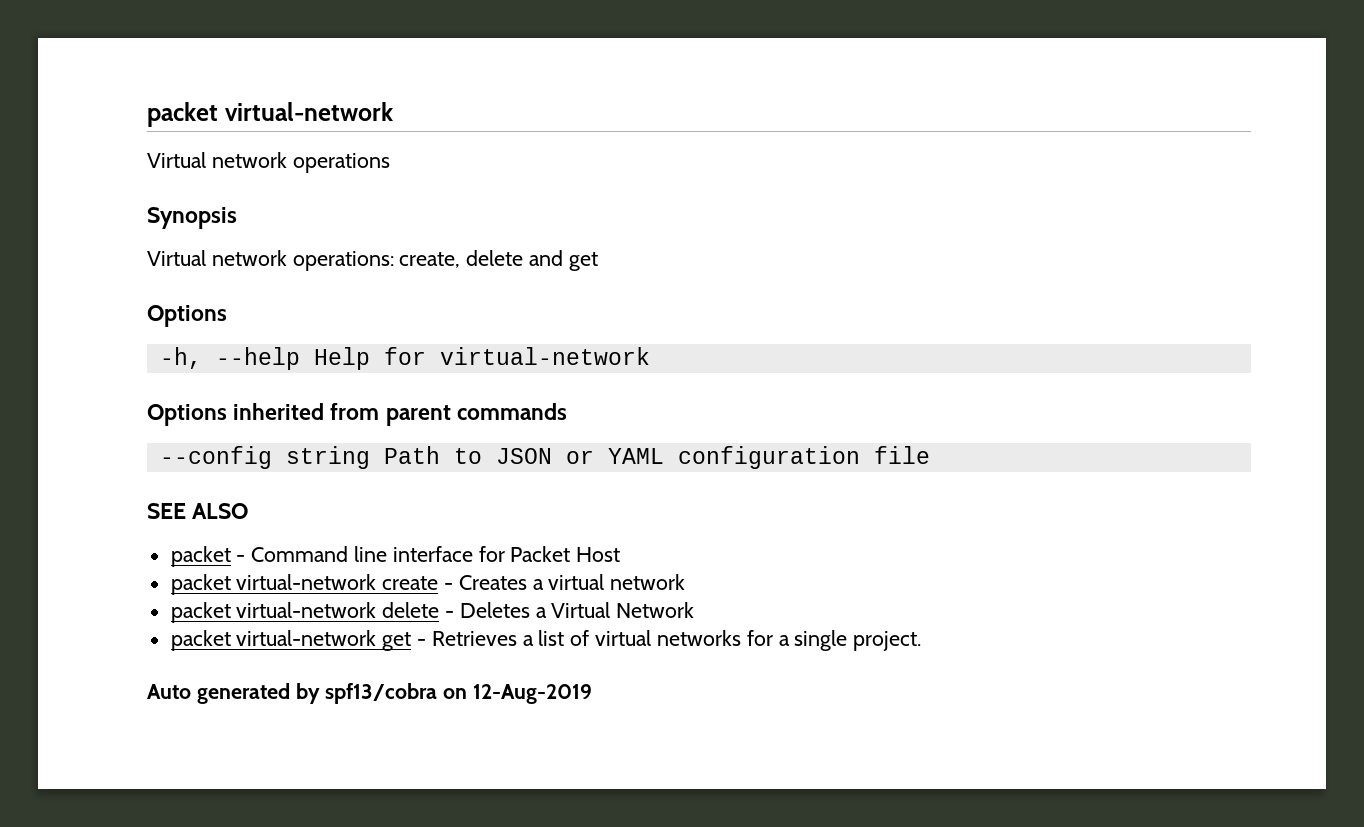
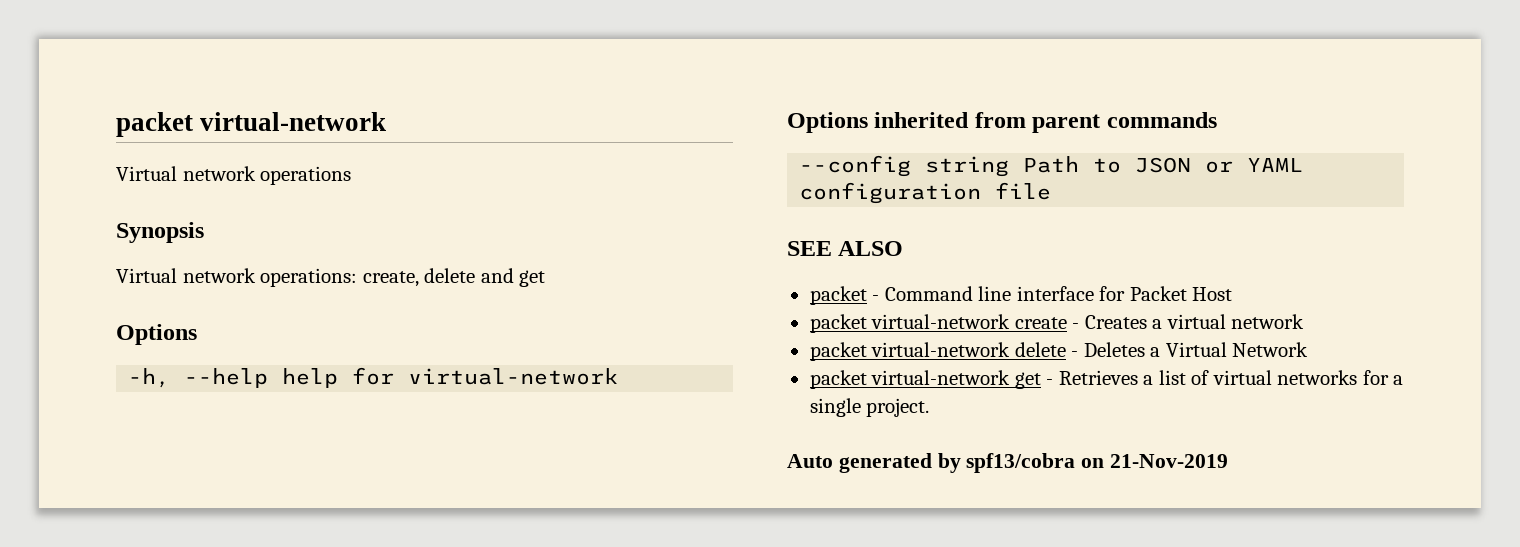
- -h, --help Help for virtual-network
+ -h, --help help for virtual-network
- Auto generated by spf13/cobra on 12-Aug-2019
+ Auto generated by spf13/cobra on 21-Nov-2019

